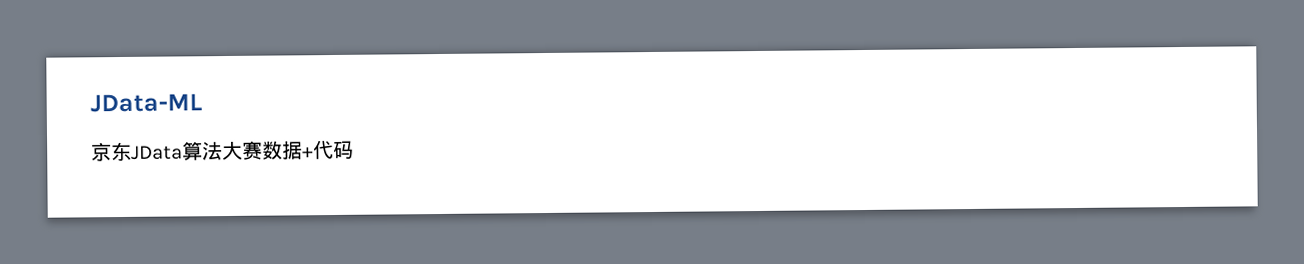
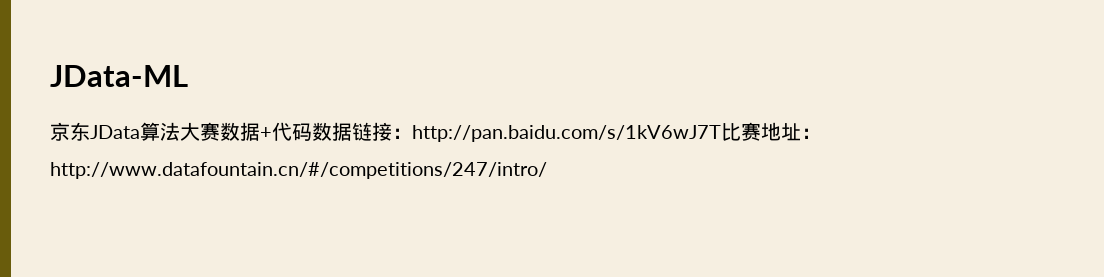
- 京东JData算法大赛数据+代码
+ 京东JData算法大赛数据+代码数据链接：http://pan.baidu.com/s/1kV6wJ7T比赛地址：http://www.datafountain.cn/#/competitions/247/intro/

